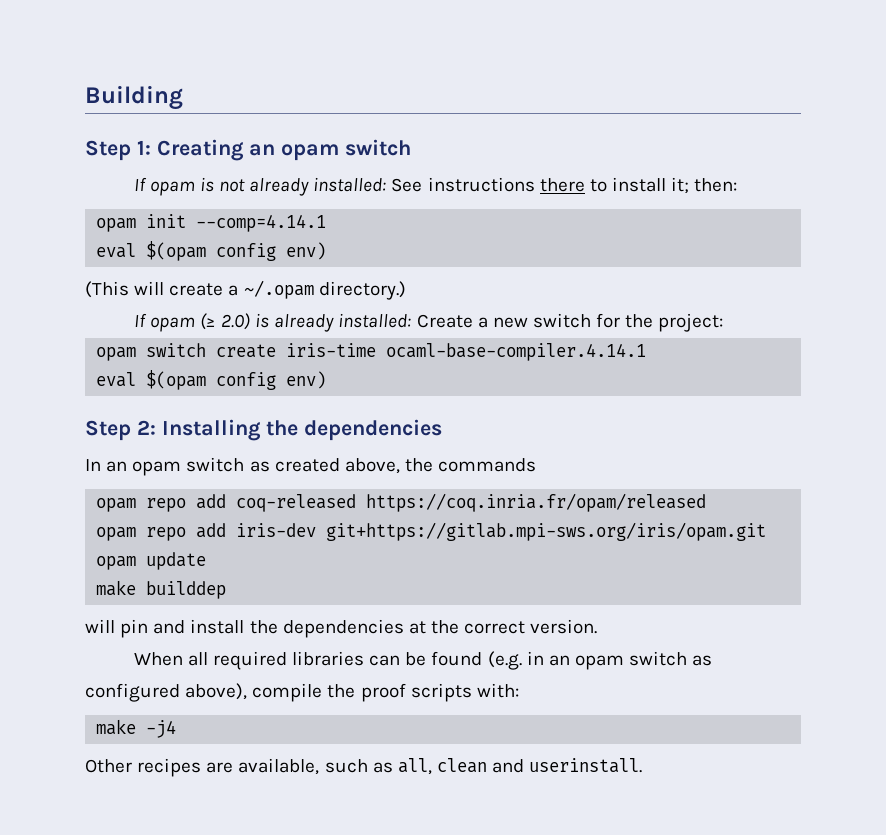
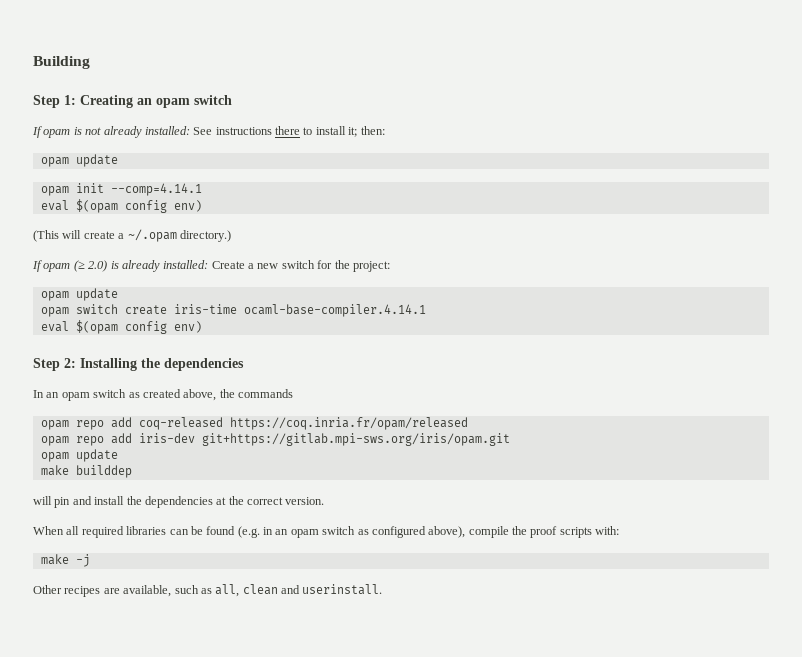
  If opam is not already installed: See instructions there to install it; then:
+ opam update
  If opam (≥ 2.0) is already installed: Create a new switch for the project:
+ opam update
- make -j4
+ make -j

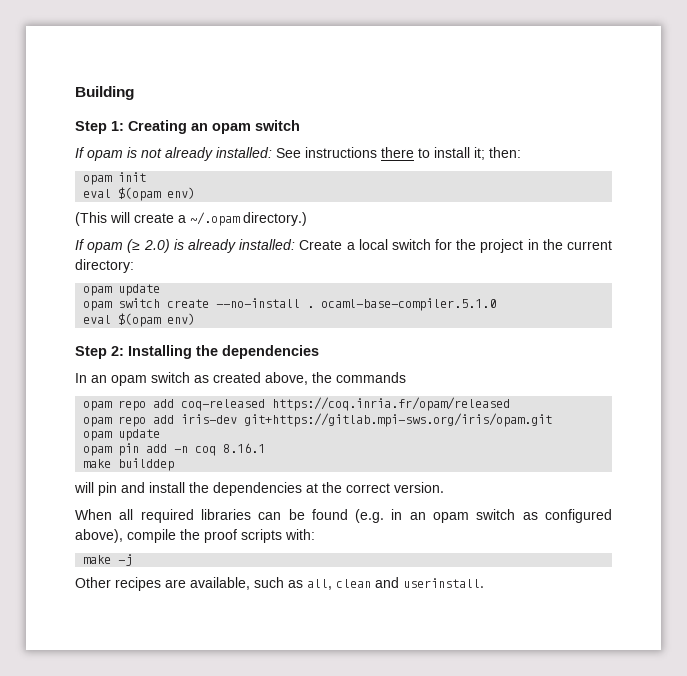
  If opam is not already installed: See instructions there to install it; then:
- opam update
- opam init --comp=4.14.1
- eval $(opam config env)
+ opam init
+ eval $(opam env)
- If opam (≥ 2.0) is already installed: Create a new switch for the project:
+ If opam (≥ 2.0) is already installed: Create a local switch for the project in the current directory:
- opam switch create iris-time ocaml-base-compiler.4.14.1
- eval $(opam config env)
+ opam switch create --no-install . ocaml-base-compiler.5.1.0
+ eval $(opam env)
+ opam pin add -n coq 8.16.1

